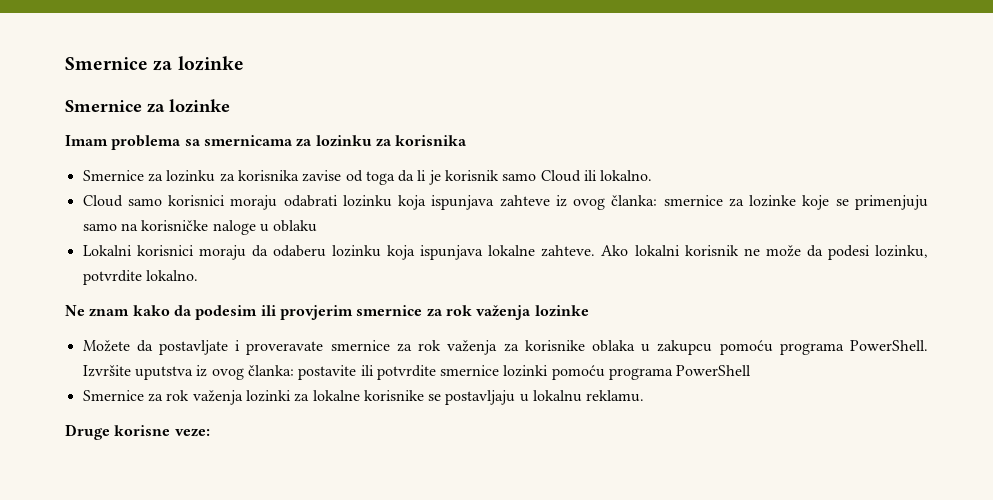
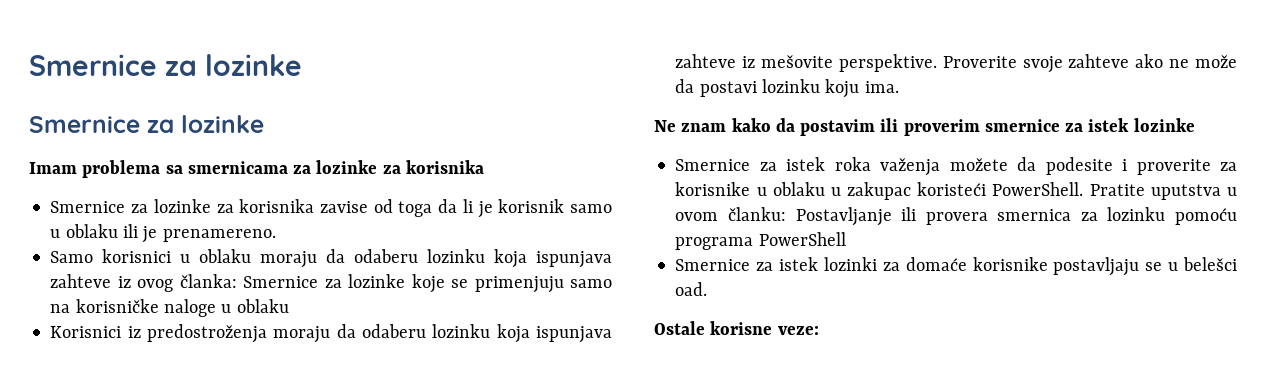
- Imam problema sa smernicama za lozinku za korisnika
+ Imam problema sa smernicama za lozinke za korisnika
- Smernice za lozinku za korisnika zavise od toga da li je korisnik samo Cloud ili lokalno.
- Cloud samo korisnici moraju odabrati lozinku koja ispunjava zahteve iz ovog članka: smernice za lozinke koje se primenjuju samo na korisničke naloge u oblaku
+ Smernice za lozinke za korisnika zavise od toga da li je korisnik samo u oblaku ili je prenamereno.
+ Samo korisnici u oblaku moraju da odaberu lozinku koja ispunjava zahteve iz ovog članka: Smernice za lozinke koje se primenjuju samo na korisničke naloge u oblaku
- Lokalni korisnici moraju da odaberu lozinku koja ispunjava lokalne zahteve. Ako lokalni korisnik ne može da podesi lozinku, potvrdite lokalno.
- Ne znam kako da podesim ili provjerim smernice za rok važenja lozinke
- Možete da postavljate i proveravate smernice za rok važenja za korisnike oblaka u zakupcu pomoću programa PowerShell. Izvršite uputstva iz ovog članka: postavite ili potvrdite smernice lozinki pomoću programa PowerShell
+ Korisnici iz predostroženja moraju da odaberu lozinku koja ispunjava zahteve iz mešovite perspektive. Proverite svoje zahteve ako ne može da postavi lozinku koju ima.
+ Ne znam kako da postavim ili proverim smernice za istek lozinke
+ Smernice za istek roka važenja možete da podesite i proverite za korisnike u oblaku u zakupac koristeći PowerShell. Pratite uputstva u ovom članku: Postavljanje ili provera smernica za lozinku pomoću programa PowerShell
- Smernice za rok važenja lozinki za lokalne korisnike se postavljaju u lokalnu reklamu.
- Druge korisne veze:
+ Smernice za istek lozinki za domaće korisnike postavljaju se u belešci oad.
+ Ostale korisne veze:

